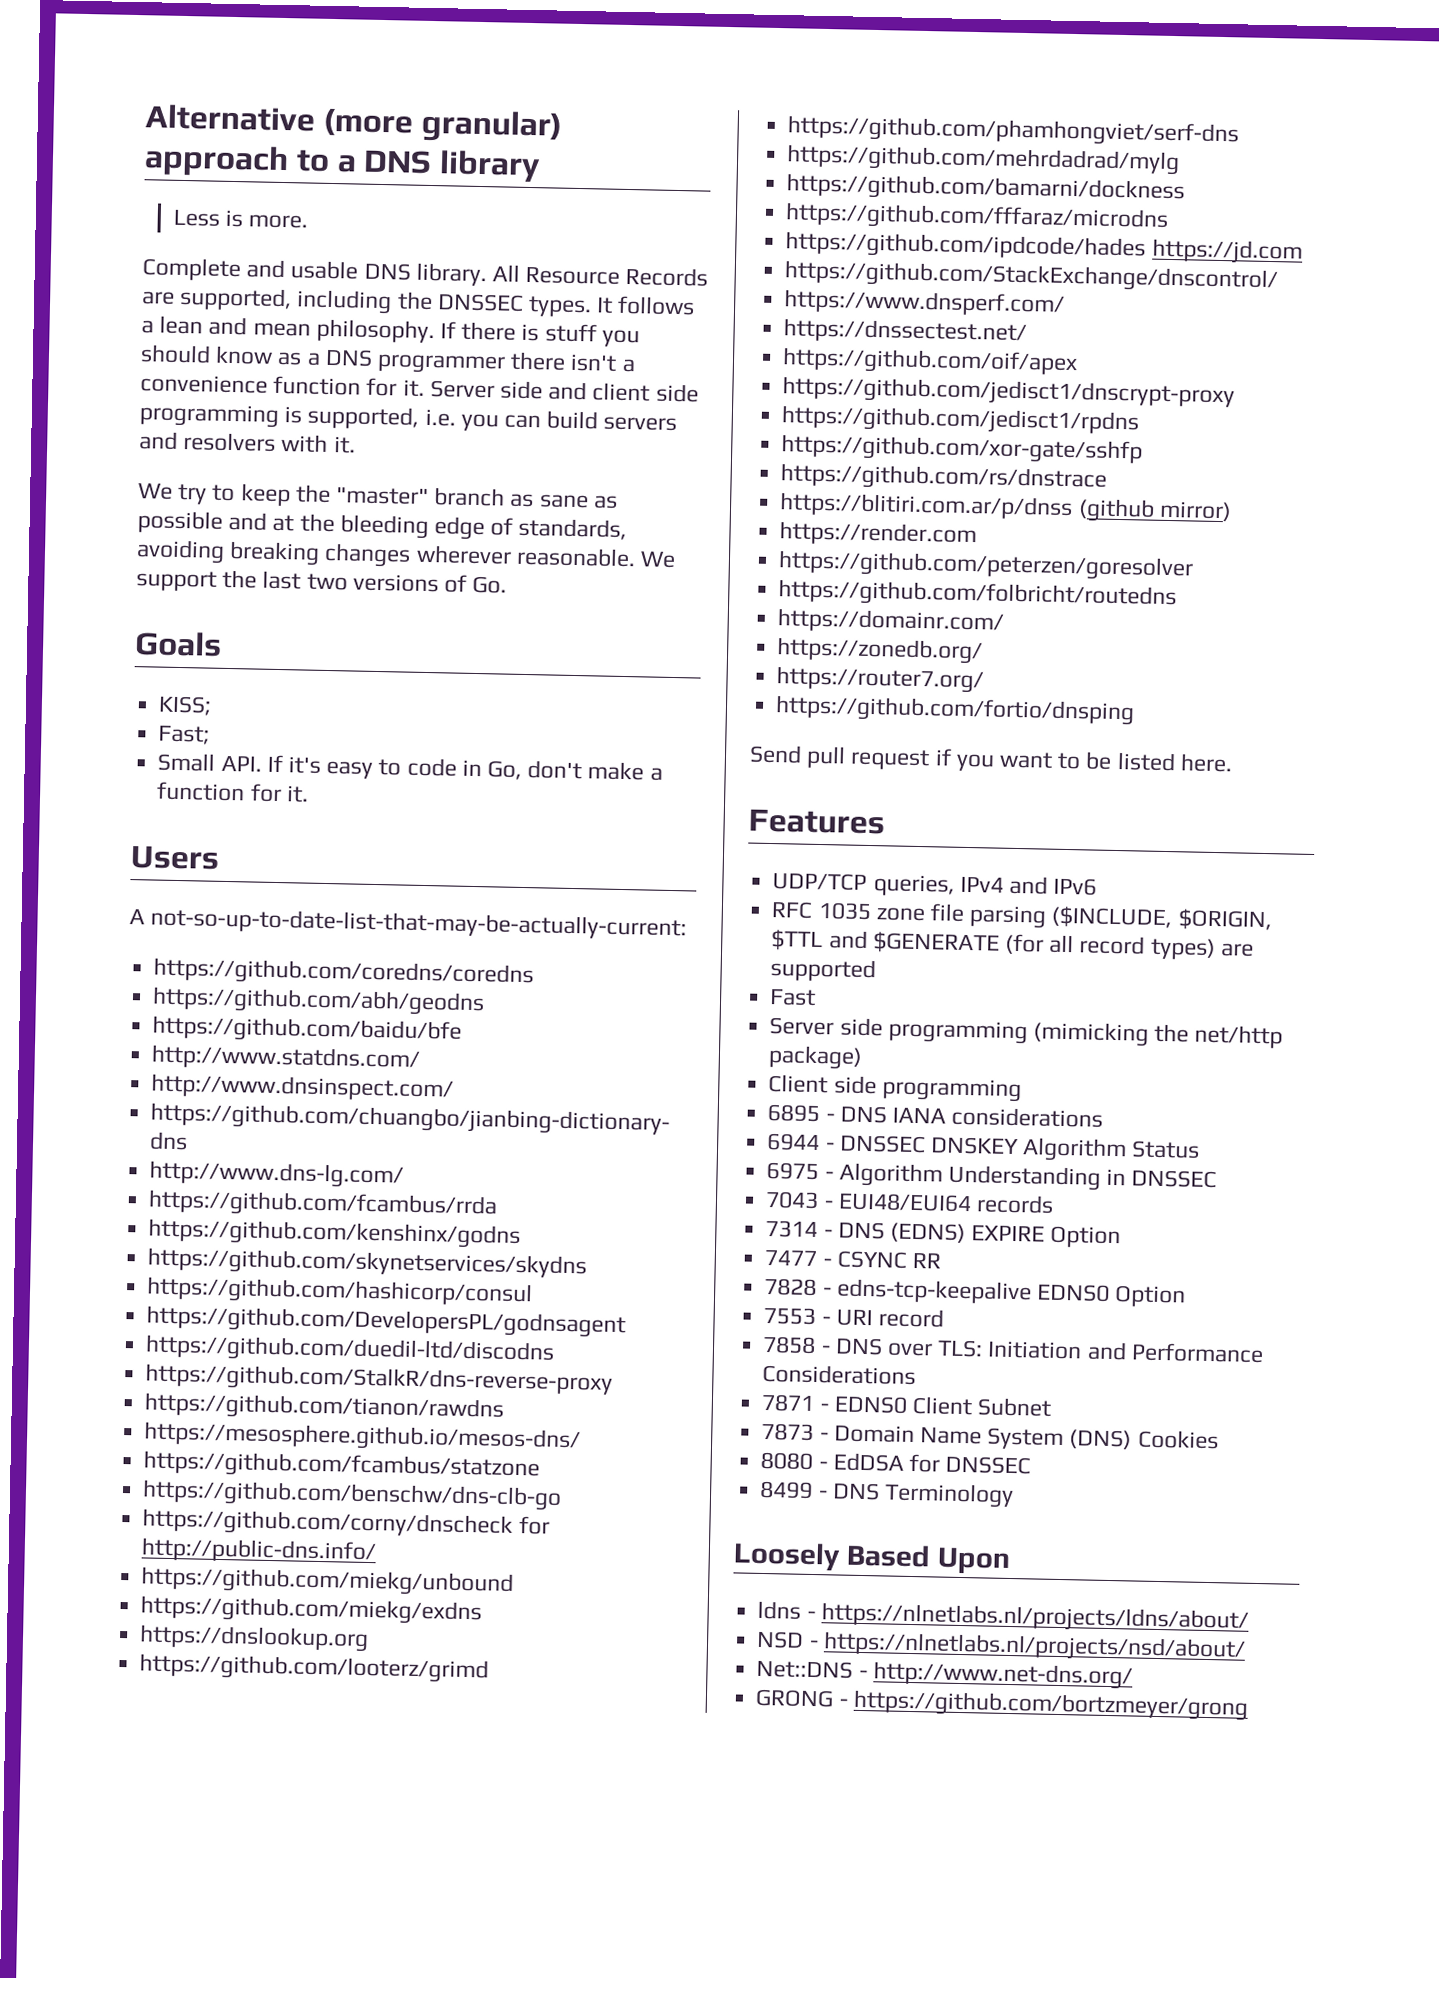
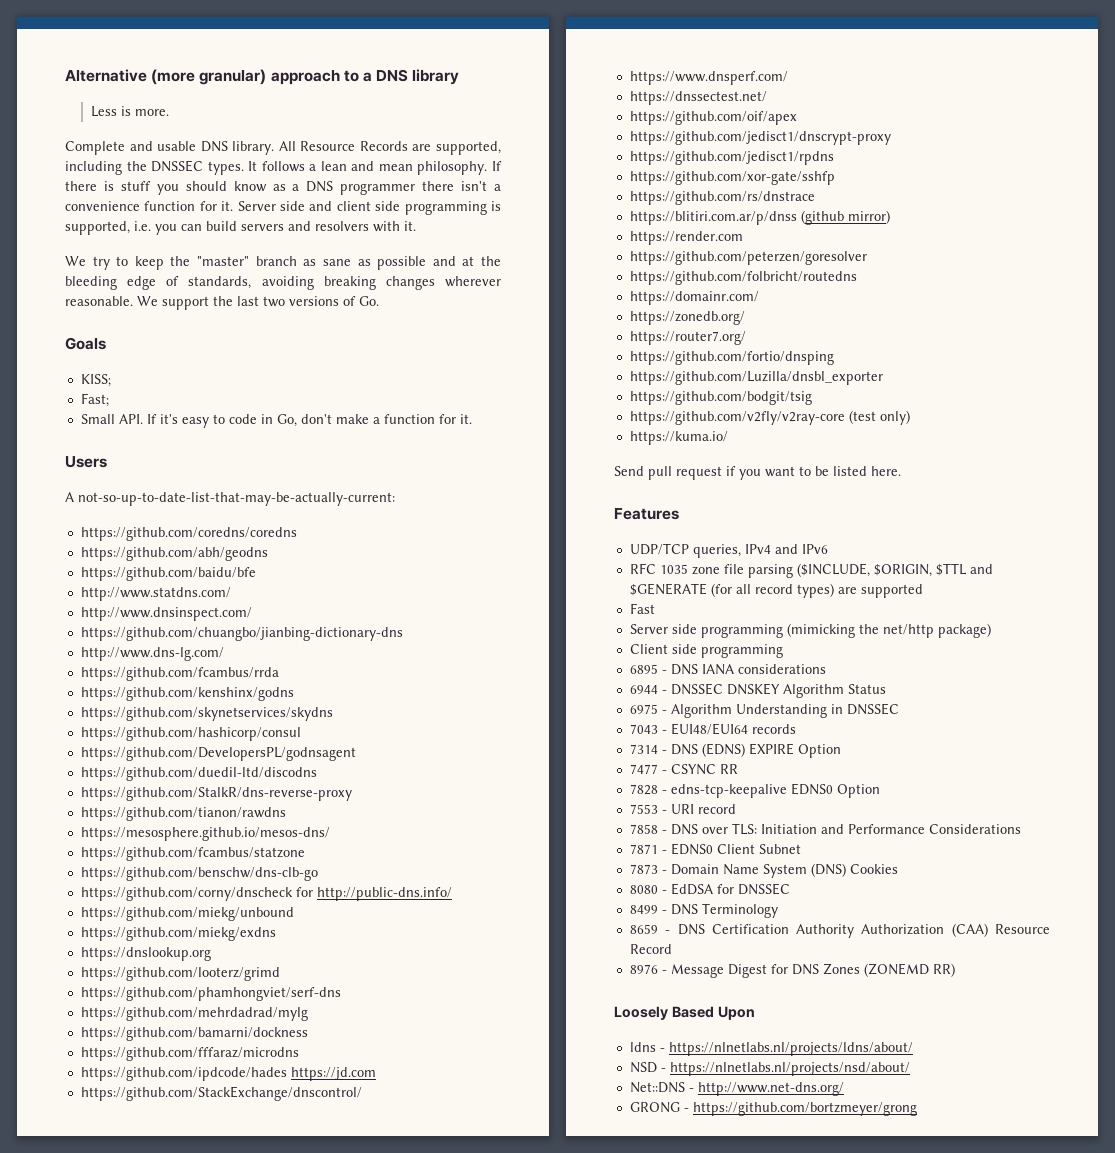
+ https://github.com/Luzilla/dnsbl_exporter
+ https://github.com/bodgit/tsig
+ https://github.com/v2fly/v2ray-core (test only)
+ https://kuma.io/
+ 8659 - DNS Certification Authority Authorization (CAA) Resource Record
+ 8976 - Message Digest for DNS Zones (ZONEMD RR)

